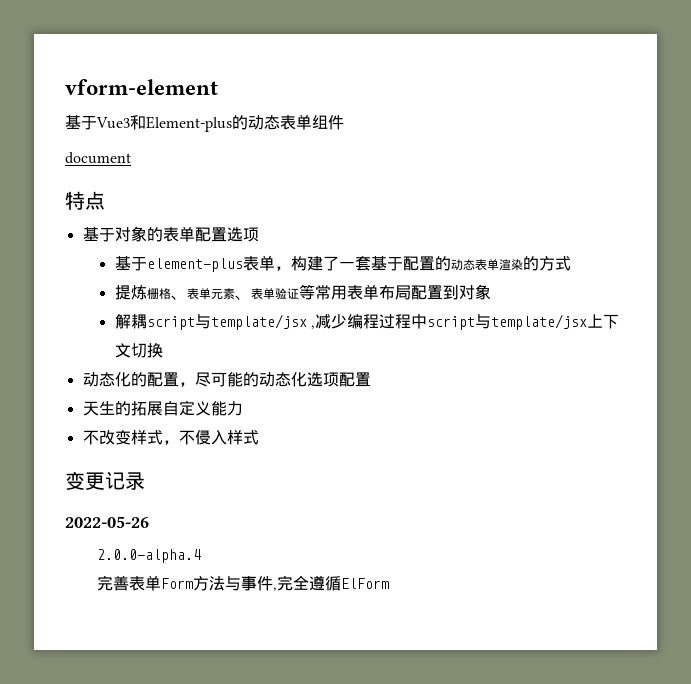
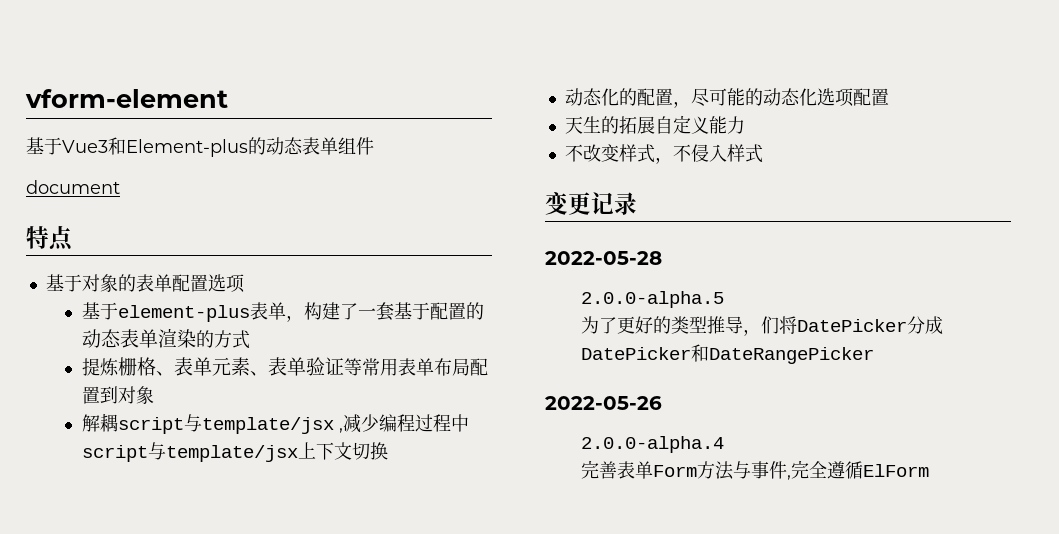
+ 2022-05-28
+ 2.0.0-alpha.5
+ 为了更好的类型推导，们将DatePicker分成DatePicker和DateRangePicker

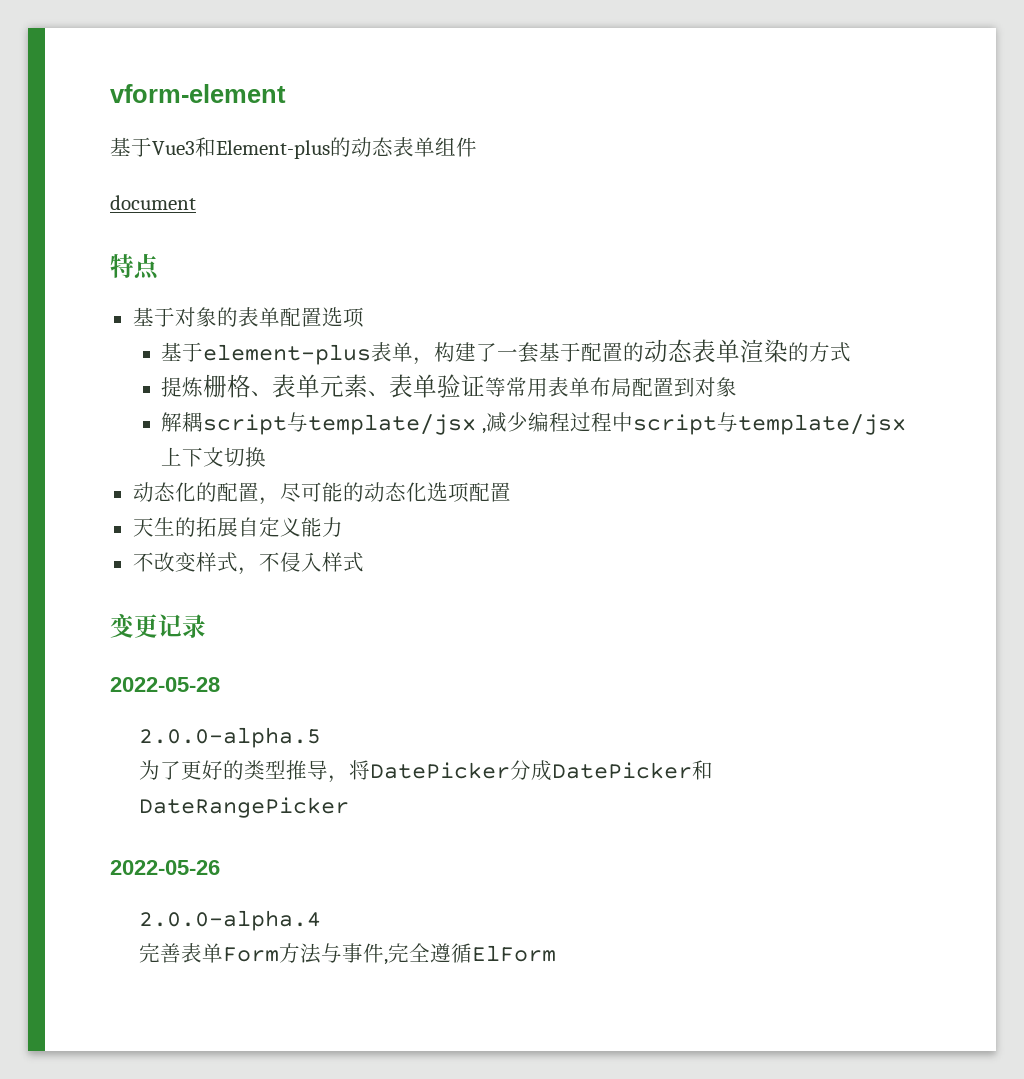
- 为了更好的类型推导，们将DatePicker分成DatePicker和DateRangePicker
+ 为了更好的类型推导，将DatePicker分成DatePicker和DateRangePicker

